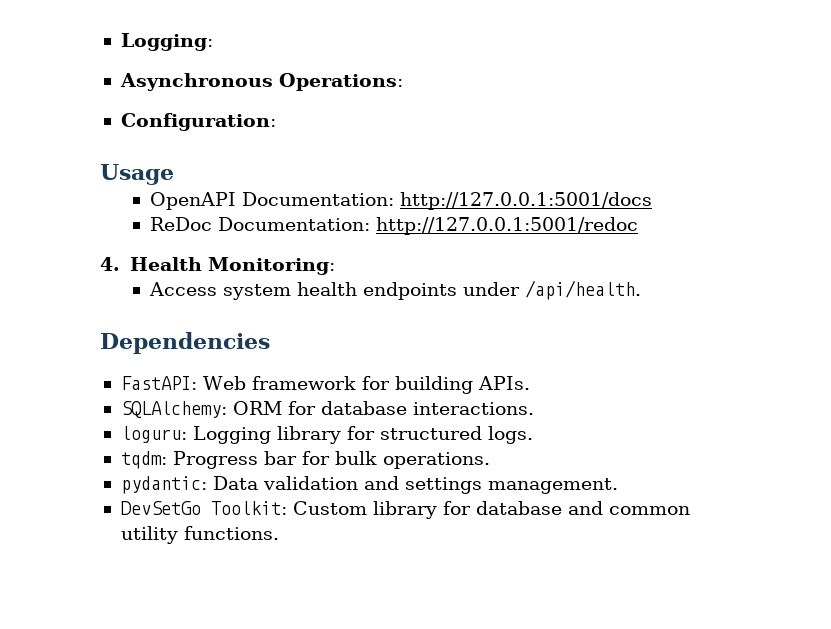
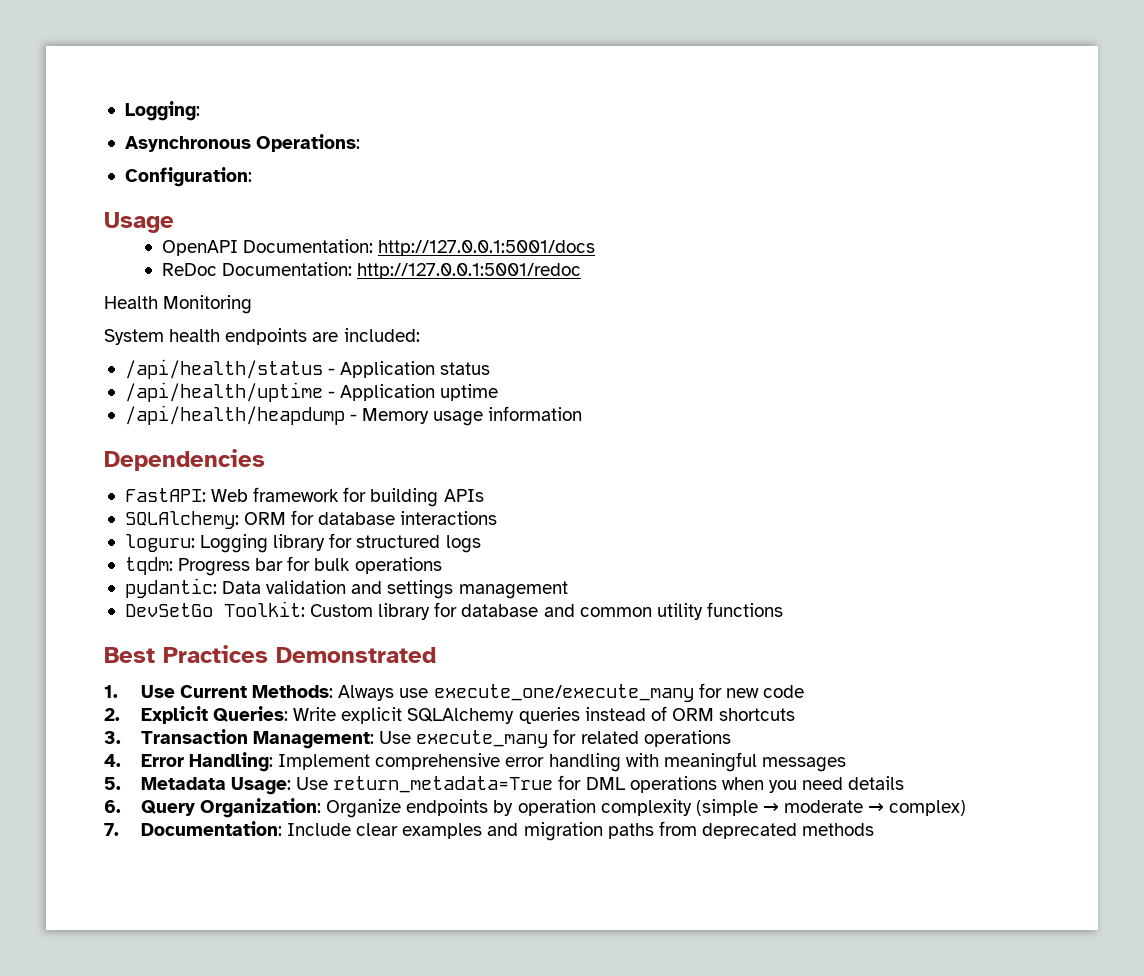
- 4. Health Monitoring:
- Access system health endpoints under /api/health.
+ Health Monitoring
+ System health endpoints are included:
+ /api/health/status - Application status
+ /api/health/uptime - Application uptime
+ /api/health/heapdump - Memory usage information
- FastAPI: Web framework for building APIs.
+ FastAPI: Web framework for building APIs
- SQLAlchemy: ORM for database interactions.
+ SQLAlchemy: ORM for database interactions
- loguru: Logging library for structured logs.
+ loguru: Logging library for structured logs
- tqdm: Progress bar for bulk operations.
+ tqdm: Progress bar for bulk operations
- pydantic: Data validation and settings management.
+ pydantic: Data validation and settings management
- DevSetGo Toolkit: Custom library for database and common utility functions.
+ DevSetGo Toolkit: Custom library for database and common utility functions
+ Best Practices Demonstrated
+ 1. Use Current Methods: Always use execute_one/execute_many for new code
+ 2. Explicit Queries: Write explicit SQLAlchemy queries instead of ORM shortcuts
+ 3. Transaction Management: Use execute_many for related operations
+ 4. Error Handling: Implement comprehensive error handling with meaningful messages
+ 5. Metadata Usage: Use return_metadata=True for DML operations when you need details
+ 6. Query Organization: Organize endpoints by operation complexity (simple → moderate → complex)
+ 7. Documentation: Include clear examples and migration paths from deprecated methods

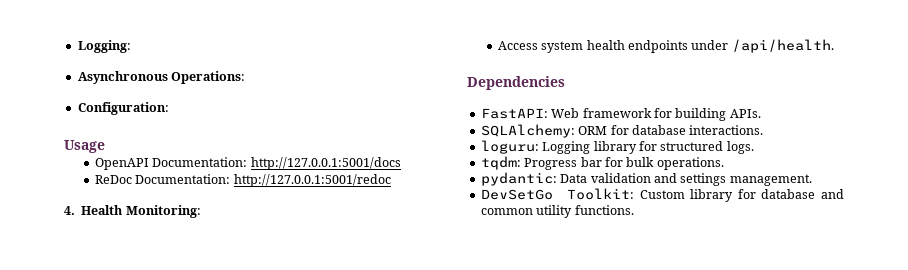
- Health Monitoring
- System health endpoints are included:
- /api/health/status - Application status
- /api/health/uptime - Application uptime
- /api/health/heapdump - Memory usage information
+ 4. Health Monitoring:
+ Access system health endpoints under /api/health.
- FastAPI: Web framework for building APIs
+ FastAPI: Web framework for building APIs.
- SQLAlchemy: ORM for database interactions
+ SQLAlchemy: ORM for database interactions.
- loguru: Logging library for structured logs
+ loguru: Logging library for structured logs.
- tqdm: Progress bar for bulk operations
+ tqdm: Progress bar for bulk operations.
- pydantic: Data validation and settings management
+ pydantic: Data validation and settings management.
- DevSetGo Toolkit: Custom library for database and common utility functions
- Best Practices Demonstrated
- 1. Use Current Methods: Always use execute_one/execute_many for new code
- 2. Explicit Queries: Write explicit SQLAlchemy queries instead of ORM shortcuts
- 3. Transaction Management: Use execute_many for related operations
- 4. Error Handling: Implement comprehensive error handling with meaningful messages
- 5. Metadata Usage: Use return_metadata=True for DML operations when you need details
- 6. Query Organization: Organize endpoints by operation complexity (simple → moderate → complex)
- 7. Documentation: Include clear examples and migration paths from deprecated methods
+ DevSetGo Toolkit: Custom library for database and common utility functions.

